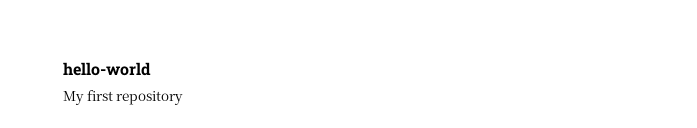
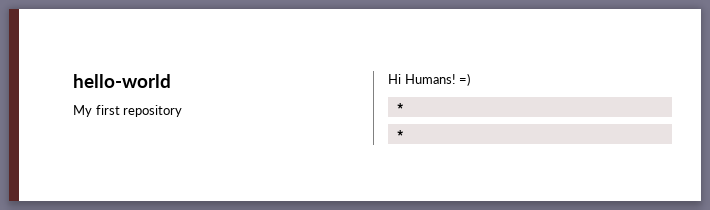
+ Hi Humans! =)
+ *
+ *

